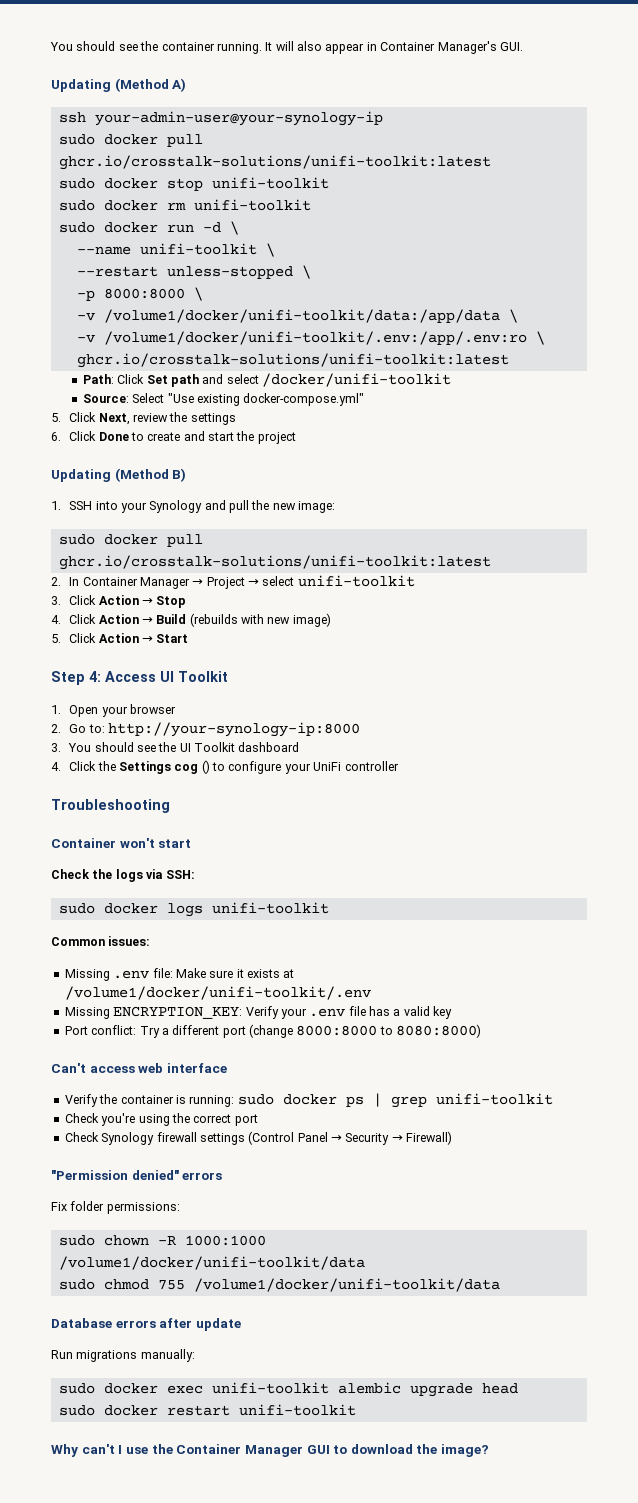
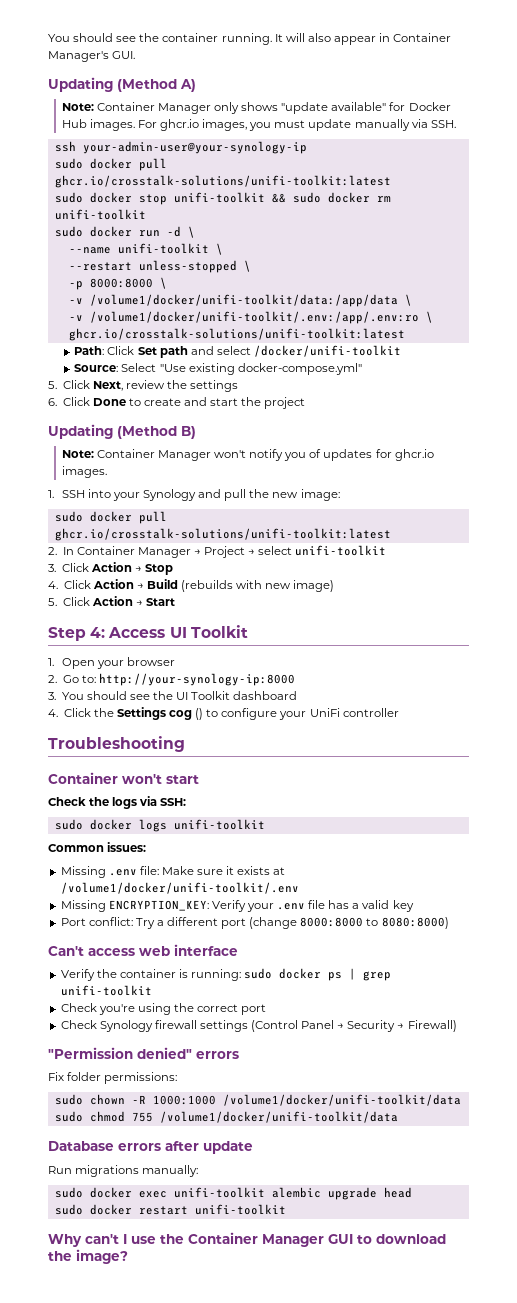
+ Note: Container Manager only shows "update available" for Docker Hub images. For ghcr.io images, you must update manually via SSH.
- sudo docker stop unifi-toolkit
- sudo docker rm unifi-toolkit
+ sudo docker stop unifi-toolkit && sudo docker rm unifi-toolkit
+ Note: Container Manager won't notify you of updates for ghcr.io images.

